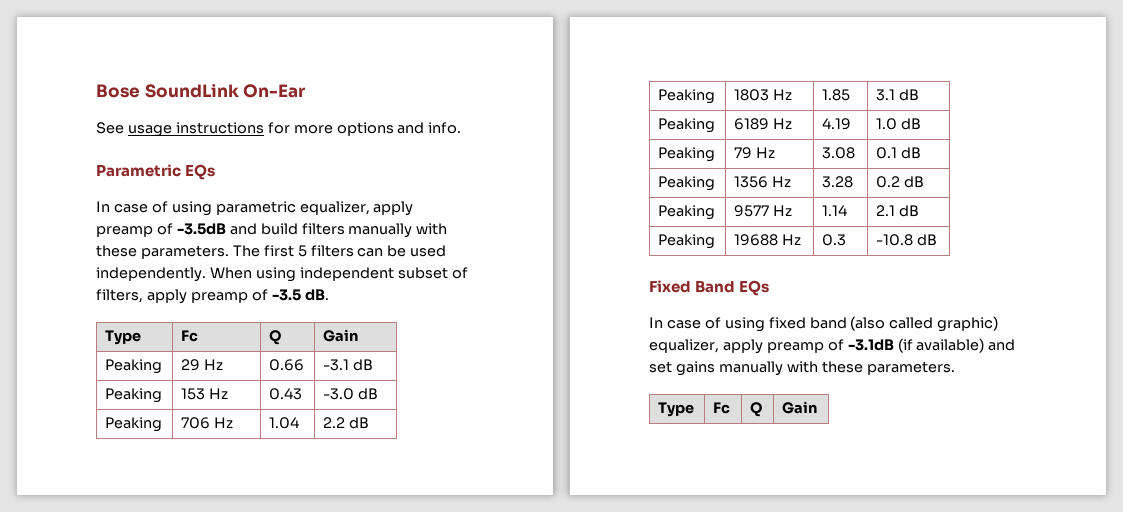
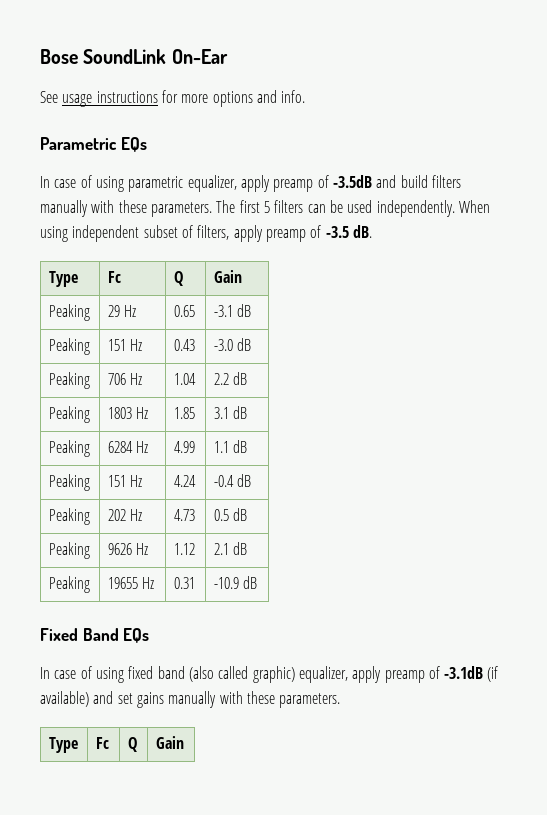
- Peaking | 29 Hz | 0.66 | -3.1 dB
+ Peaking | 29 Hz | 0.65 | -3.1 dB
- Peaking | 153 Hz | 0.43 | -3.0 dB
+ Peaking | 151 Hz | 0.43 | -3.0 dB
- Peaking | 6189 Hz | 4.19 | 1.0 dB
- Peaking | 79 Hz | 3.08 | 0.1 dB
- Peaking | 1356 Hz | 3.28 | 0.2 dB
- Peaking | 9577 Hz | 1.14 | 2.1 dB
+ Peaking | 6284 Hz | 4.99 | 1.1 dB
+ Peaking | 151 Hz | 4.24 | -0.4 dB
+ Peaking | 202 Hz | 4.73 | 0.5 dB
+ Peaking | 9626 Hz | 1.12 | 2.1 dB
- Peaking | 19688 Hz | 0.3 | -10.8 dB
+ Peaking | 19655 Hz | 0.31 | -10.9 dB

